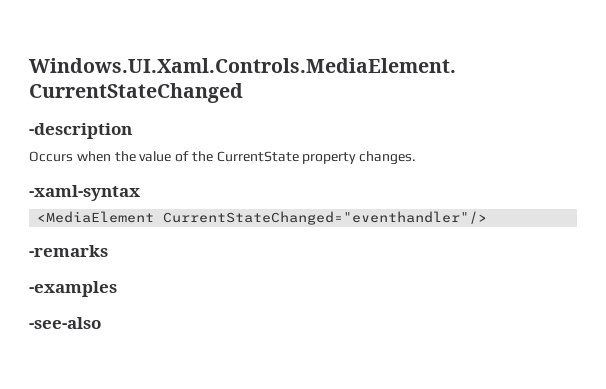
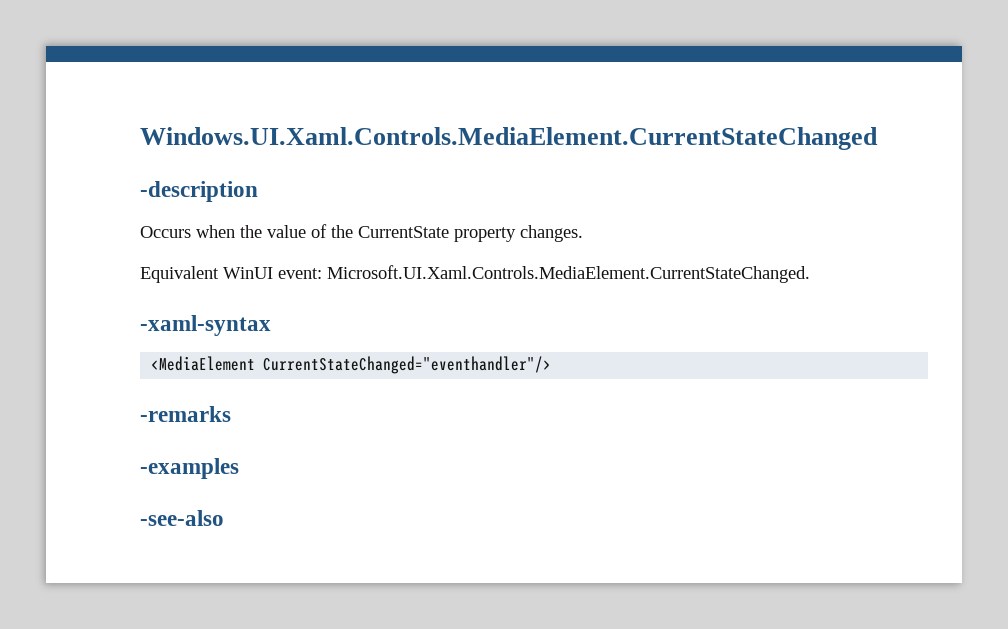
+ Equivalent WinUI event: Microsoft.UI.Xaml.Controls.MediaElement.CurrentStateChanged.

